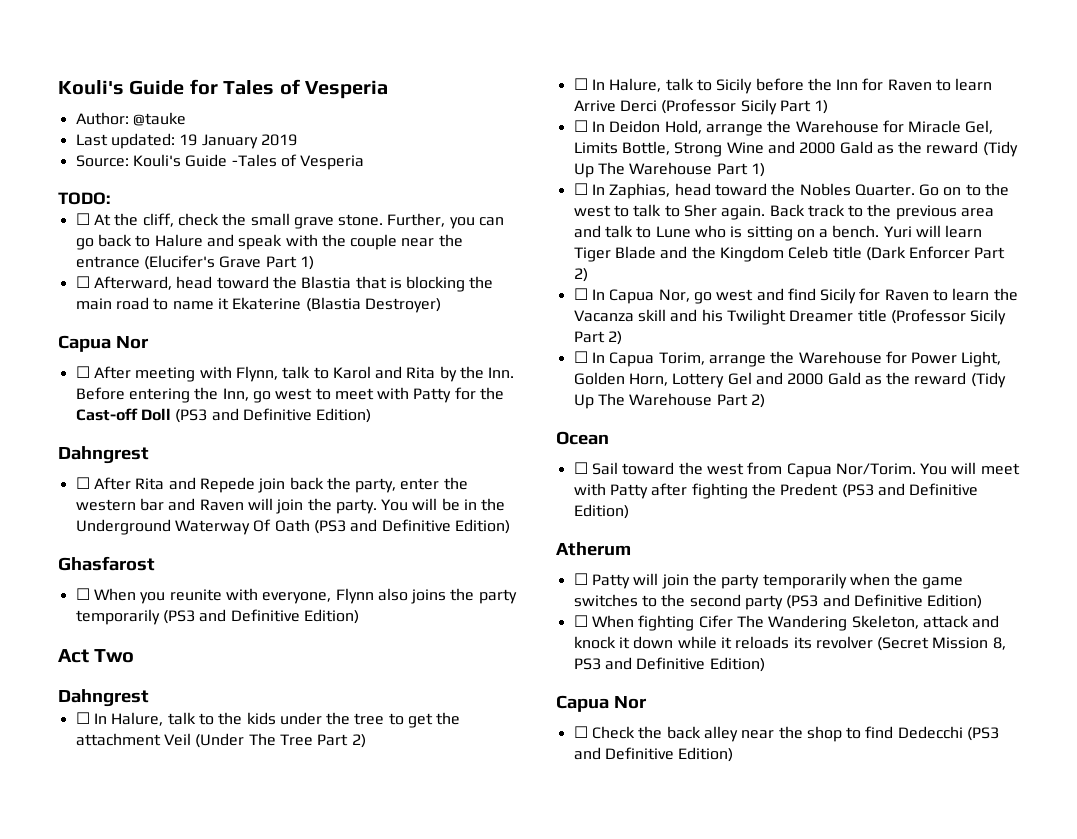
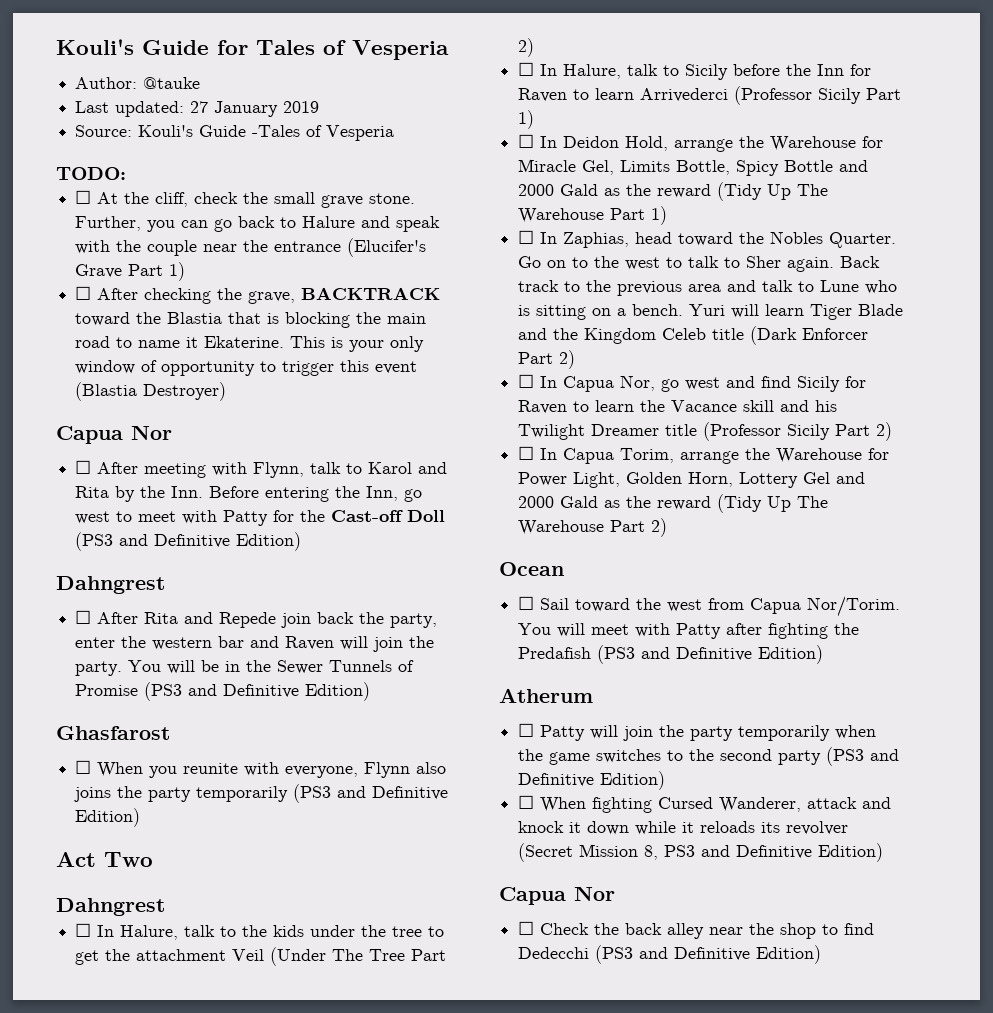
- Last updated: 19 January 2019
+ Last updated: 27 January 2019
- ☐ Afterward, head toward the Blastia that is blocking the main road to name it Ekaterine (Blastia Destroyer)
+ ☐ After checking the grave, BACKTRACK toward the Blastia that is blocking the main road to name it Ekaterine. This is your only window of opportunity to trigger this event (Blastia Destroyer)
- You will be in the Underground Waterway Of Oath (PS3 and Definitive Edition)
+ You will be in the Sewer Tunnels of Promise (PS3 and Definitive Edition)
- ☐ In Halure, talk to Sicily before the Inn for Raven to learn Arrive Derci (Professor Sicily Part 1)
+ ☐ In Halure, talk to Sicily before the Inn for Raven to learn Arrivederci (Professor Sicily Part 1)
- ☐ In Deidon Hold, arrange the Warehouse for Miracle Gel, Limits Bottle, Strong Wine and 2000 Gald as the reward (Tidy Up The Warehouse Part 1)
+ ☐ In Deidon Hold, arrange the Warehouse for Miracle Gel, Limits Bottle, Spicy Bottle and 2000 Gald as the reward (Tidy Up The Warehouse Part 1)
- ☐ In Capua Nor, go west and find Sicily for Raven to learn the Vacanza skill and his Twilight Dreamer title (Professor Sicily Part 2)
+ ☐ In Capua Nor, go west and find Sicily for Raven to learn the Vacance skill and his Twilight Dreamer title (Professor Sicily Part 2)
- You will meet with Patty after fighting the Predent (PS3 and Definitive Edition)
+ You will meet with Patty after fighting the Predafish (PS3 and Definitive Edition)
- ☐ When fighting Cifer The Wandering Skeleton, attack and knock it down while it reloads its revolver (Secret Mission 8, PS3 and Definitive Edition)
+ ☐ When fighting Cursed Wanderer, attack and knock it down while it reloads its revolver (Secret Mission 8, PS3 and Definitive Edition)

